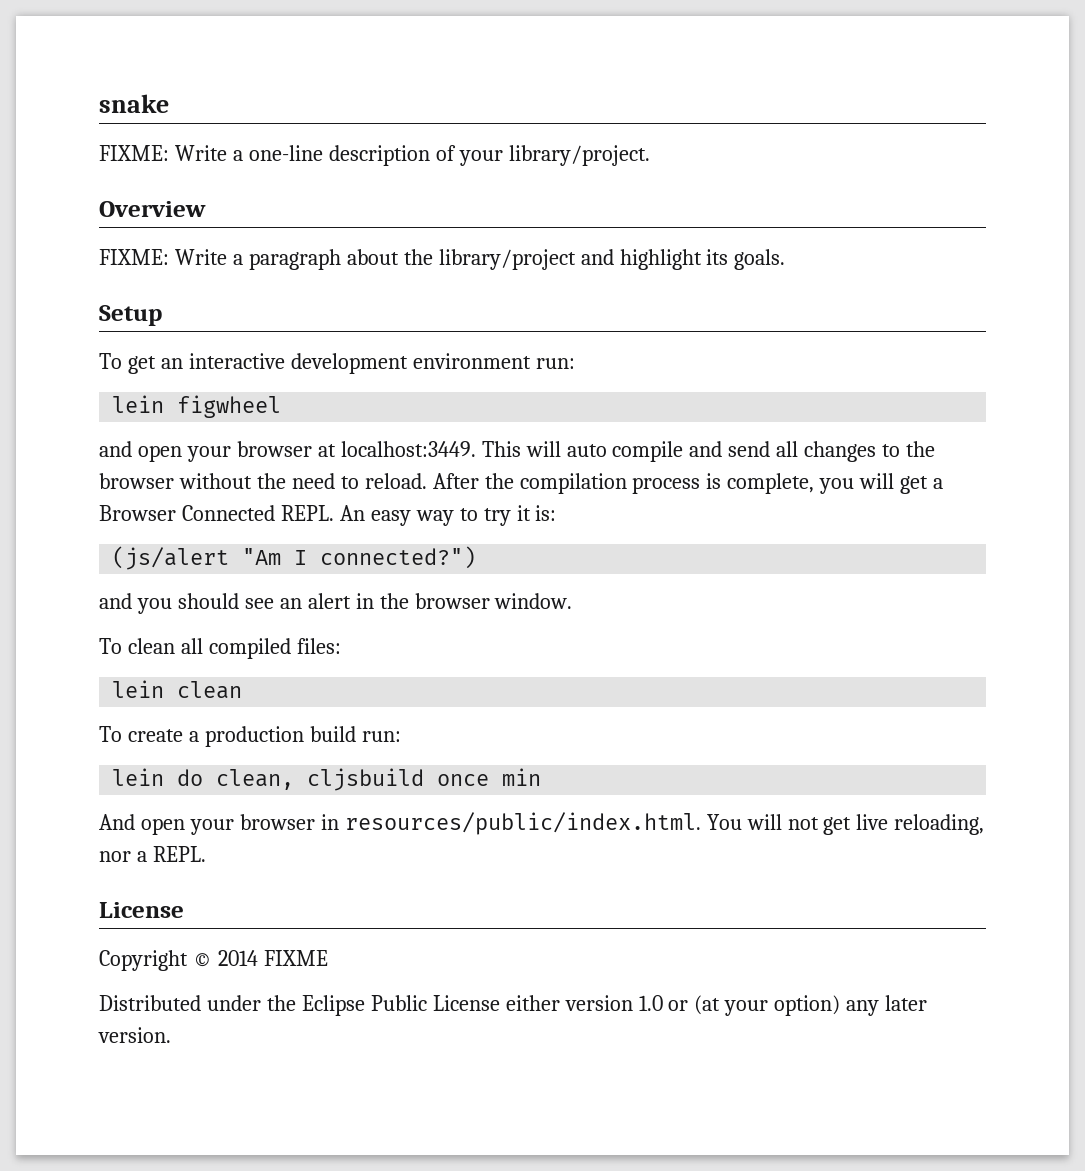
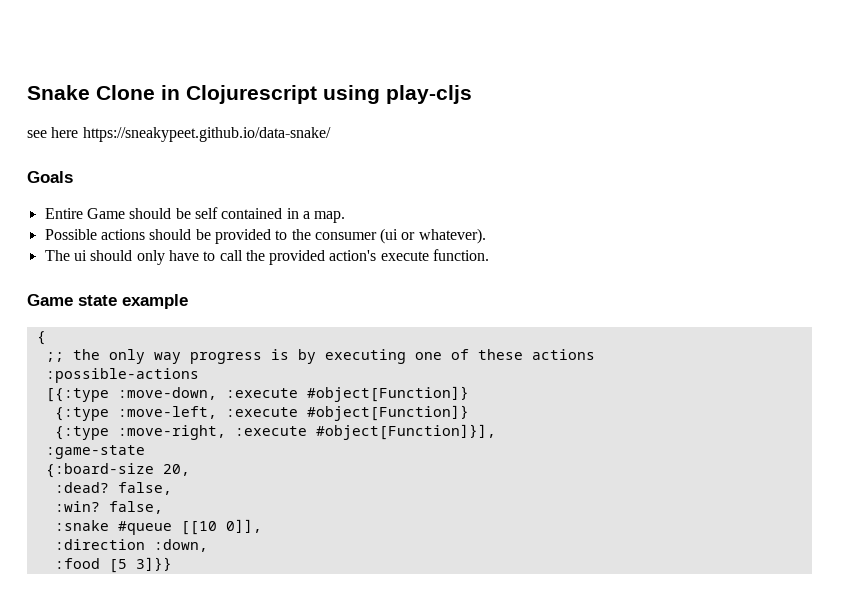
- snake
- FIXME: Write a one-line description of your library/project.
- Overview
- FIXME: Write a paragraph about the library/project and highlight its goals.
- Setup
- To get an interactive development environment run:
- lein figwheel
- and open your browser at localhost:3449. This will auto compile and send all changes to the browser without the need to reload. After the compilation process is complete, you will get a Browser Connected REPL. An easy way to try it is:
- (js/alert "Am I connected?")
- and you should see an alert in the browser window.
- To clean all compiled files:
- lein clean
- To create a production build run:
- lein do clean, cljsbuild once min
- And open your browser in resources/public/index.html. You will not get live reloading, nor a REPL.
- License
- Copyright © 2014 FIXME
- Distributed under the Eclipse Public License either version 1.0 or (at your option) any later version.
+ Snake Clone in Clojurescript using play-cljs
+ see here https://sneakypeet.github.io/data-snake/
+ Goals
+ Entire Game should be self contained in a map.
+ Possible actions should be provided to the consumer (ui or whatever).
+ The ui should only have to call the provided action's execute function.
+ Game state example
+ {
+ ;; the only way progress is by executing one of these actions
+ :possible-actions
+ [{:type :move-down, :execute #object[Function]}
+ {:type :move-left, :execute #object[Function]}
+ {:type :move-right, :execute #object[Function]}],
+ :game-state
+ {:board-size 20,
+ :dead? false,
+ :win? false,
+ :snake #queue [[10 0]],
+ :direction :down,
+ :food [5 3]}}

